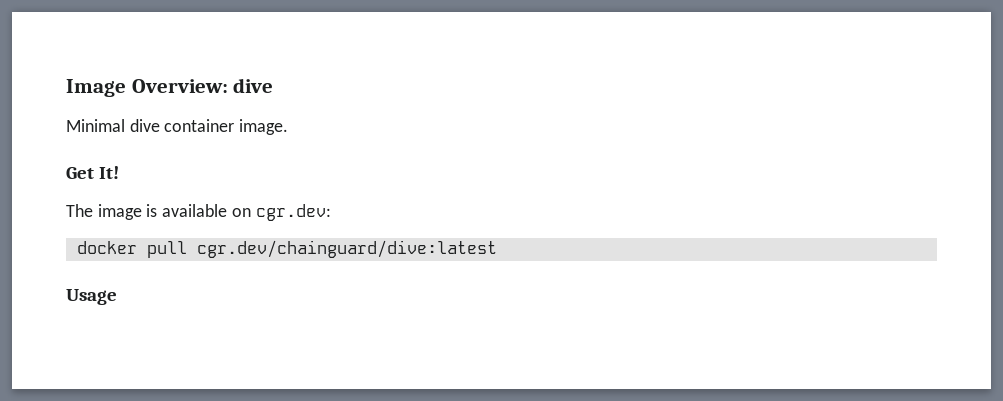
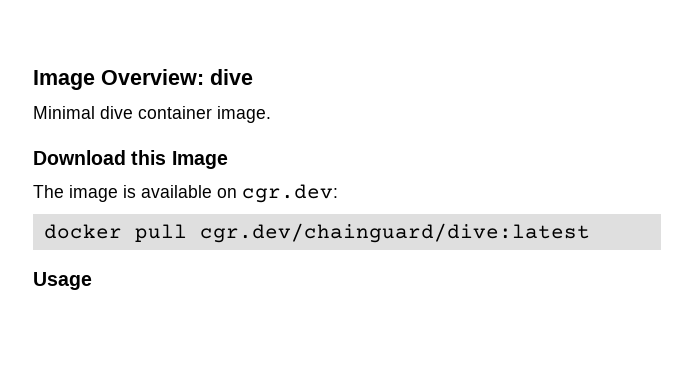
- Get It!
+ Download this Image

